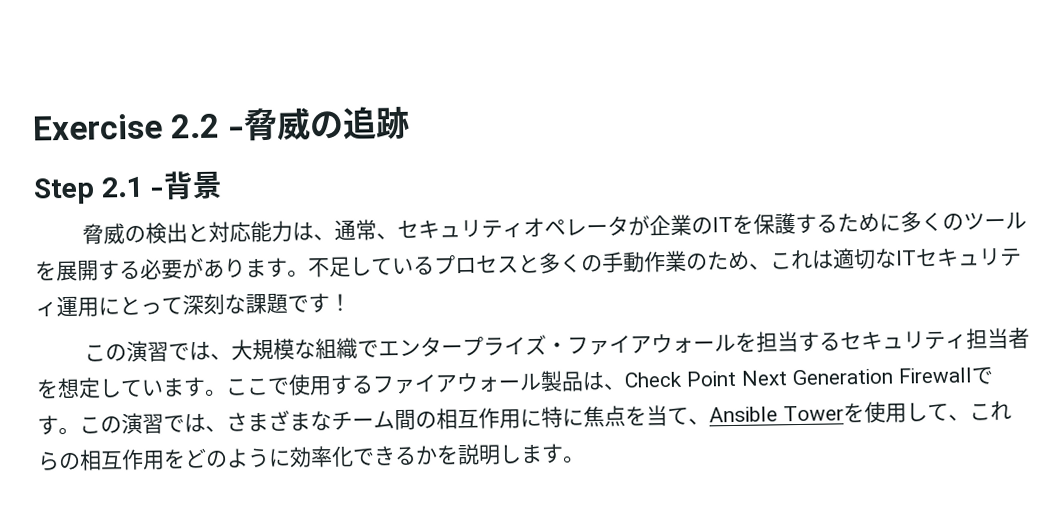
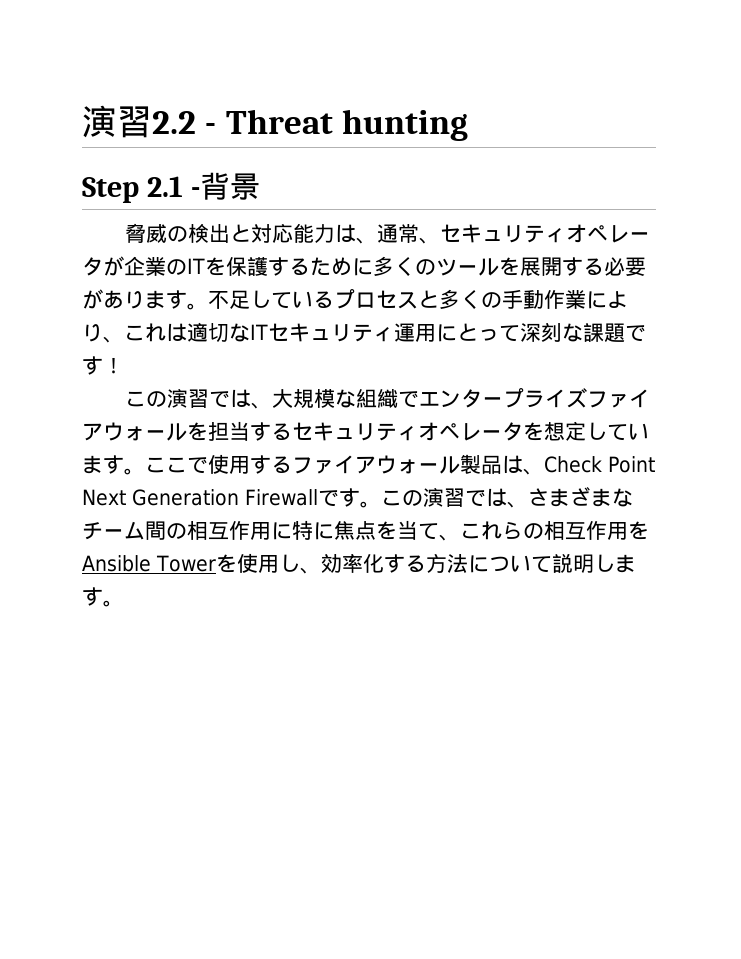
- Exercise 2.2 -脅威の追跡
+ 演習2.2 - Threat hunting
- 不足しているプロセスと多くの手動作業のため、これは適切なITセキュリティ運用にとって深刻な課題です！
+ 不足しているプロセスと多くの手動作業により、これは適切なITセキュリティ運用にとって深刻な課題です！
- この演習では、大規模な組織でエンタープライズ・ファイアウォールを担当するセキュリティ担当者を想定しています。
+ この演習では、大規模な組織でエンタープライズファイアウォールを担当するセキュリティオペレータを想定しています。
- この演習では、さまざまなチーム間の相互作用に特に焦点を当て、Ansible Towerを使用して、これらの相互作用をどのように効率化できるかを説明します。
+ この演習では、さまざまなチーム間の相互作用に特に焦点を当て、これらの相互作用をAnsible Towerを使用し、効率化する方法について説明します。

